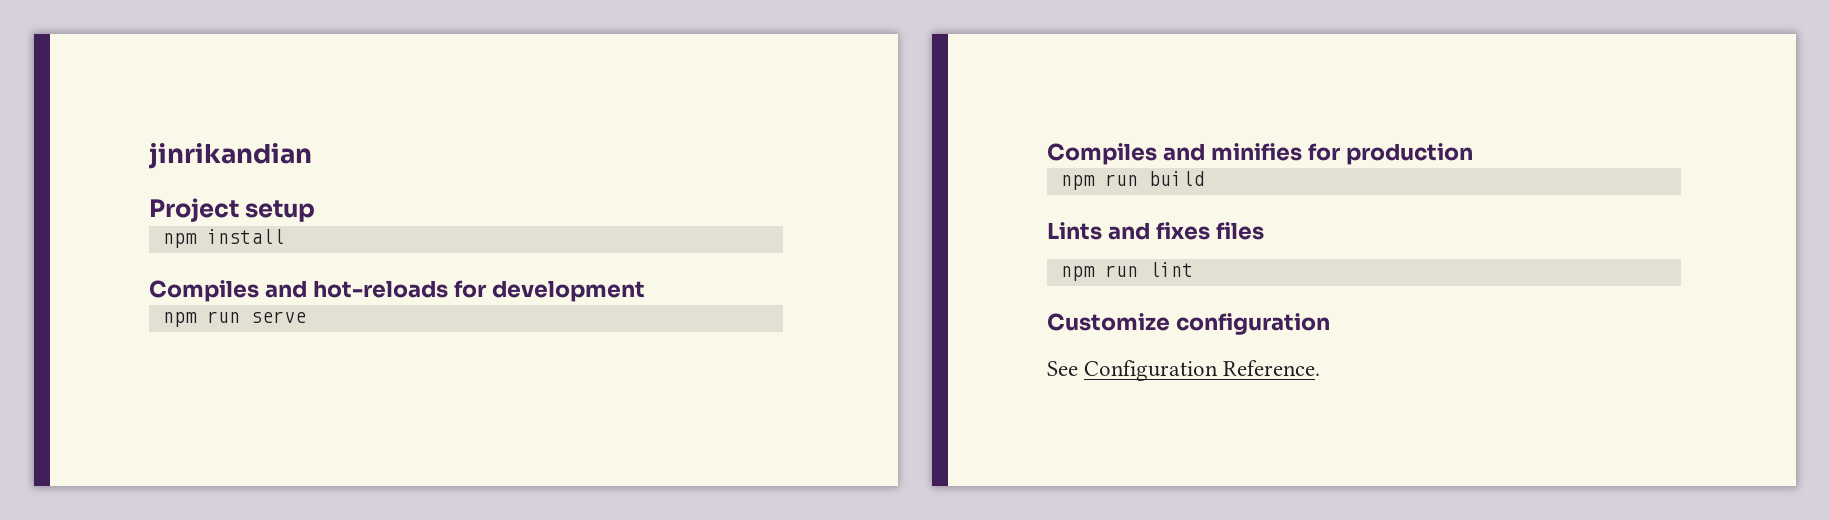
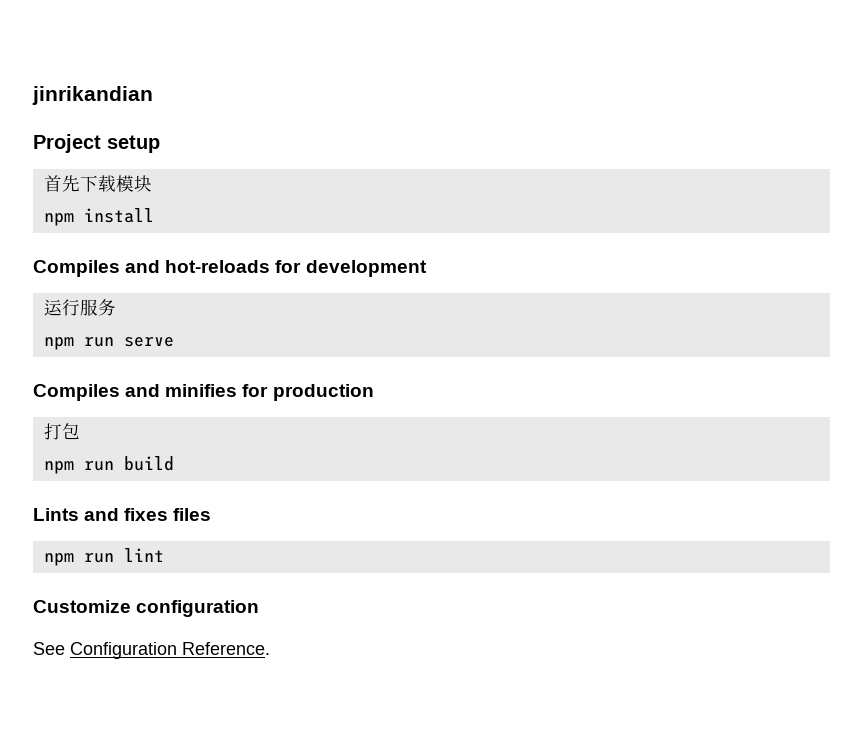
+ 首先下载模块
+ 运行服务
+ 打包

